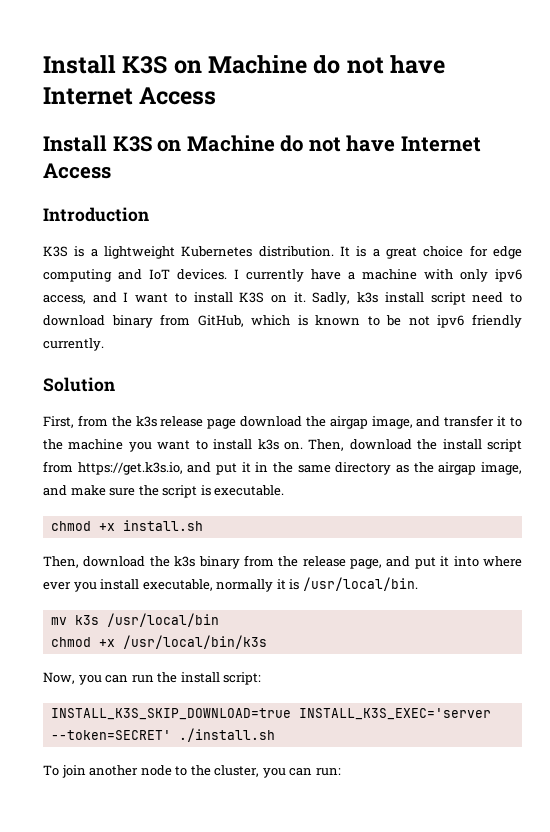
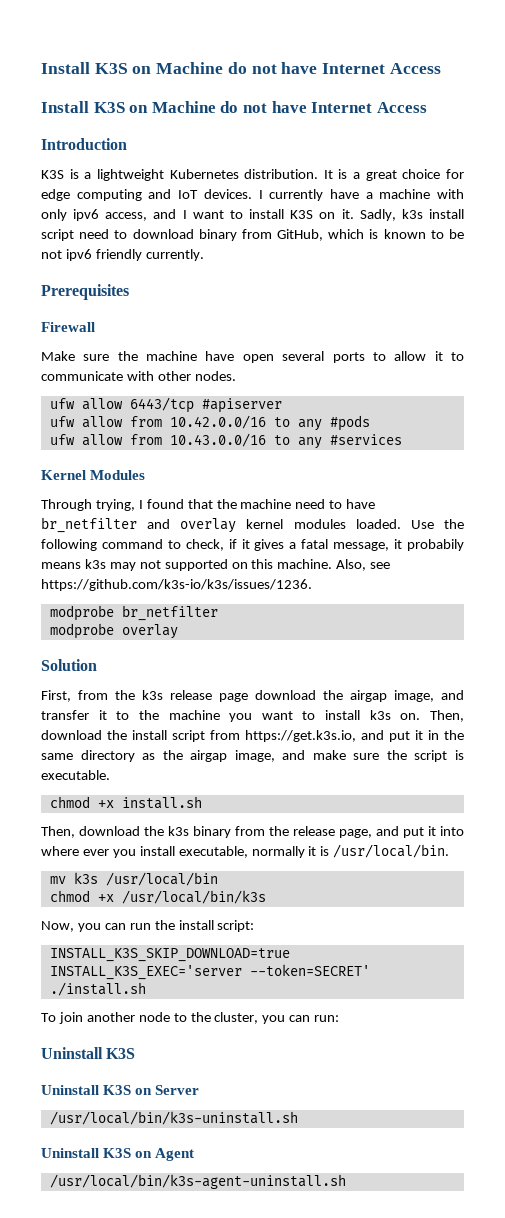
+ Prerequisites
+ Firewall
+ Make sure the machine have open several ports to allow it to communicate with other nodes.
+ ufw allow 6443/tcp #apiserver
+ ufw allow from 10.42.0.0/16 to any #pods
+ ufw allow from 10.43.0.0/16 to any #services
+ Kernel Modules
+ Through trying, I found that the machine need to have br_netfilter and overlay kernel modules loaded. Use the following command to check, if it gives a fatal message, it probabily means k3s may not supported on this machine. Also, see https://github.com/k3s-io/k3s/issues/1236.
+ modprobe br_netfilter
+ modprobe overlay
  To join another node to the cluster, you can run:
+ Uninstall K3S
+ Uninstall K3S on Server
+ /usr/local/bin/k3s-uninstall.sh
+ Uninstall K3S on Agent
+ /usr/local/bin/k3s-agent-uninstall.sh

